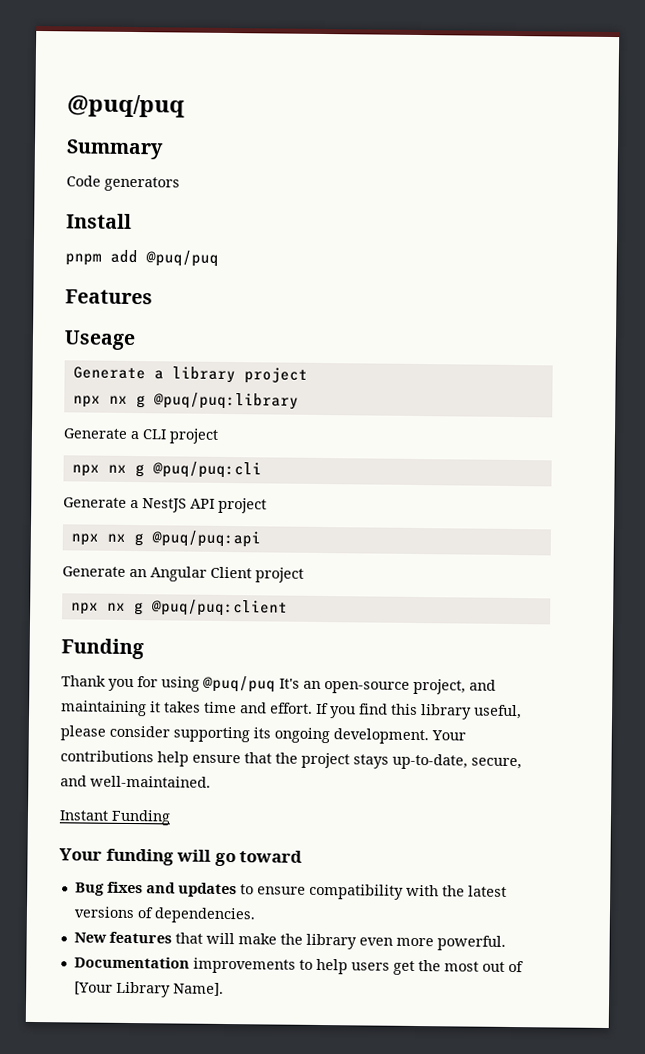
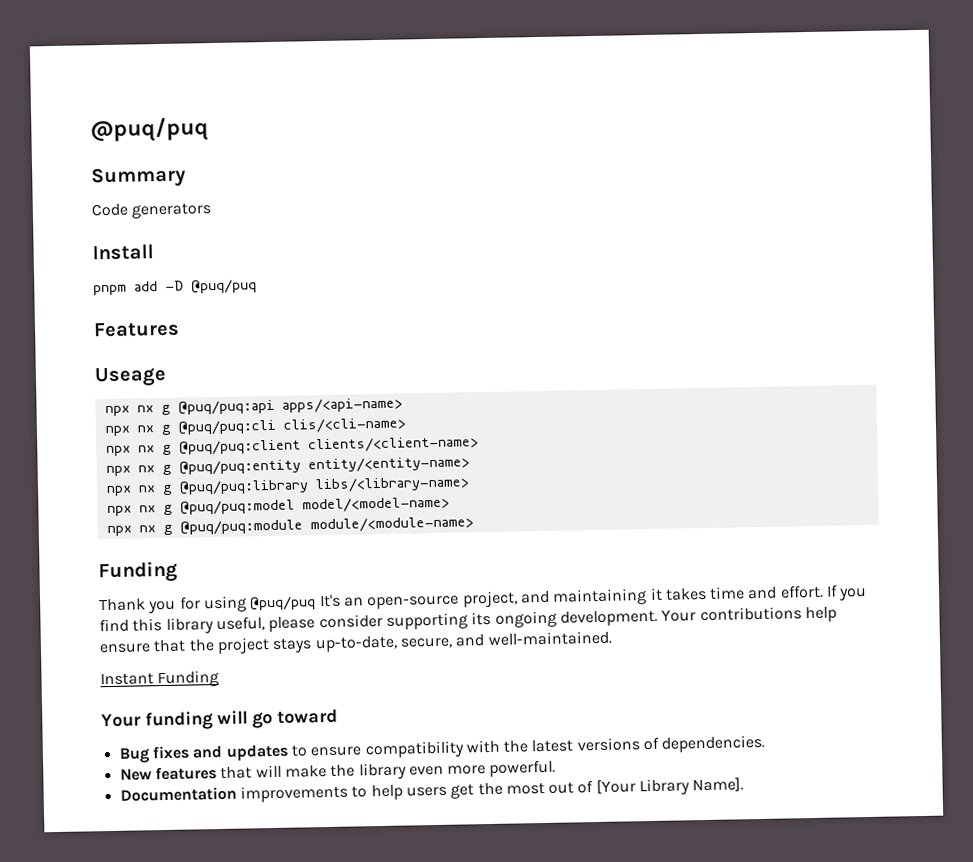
- pnpm add @puq/puq
+ pnpm add -D @puq/puq
- Generate a library project
+ npx nx g @puq/puq:api apps/<api-name>
+ npx nx g @puq/puq:cli clis/<cli-name>
+ npx nx g @puq/puq:client clients/<client-name>
+ npx nx g @puq/puq:entity entity/<entity-name>
- npx nx g @puq/puq:library
- Generate a CLI project
- npx nx g @puq/puq:cli
- Generate a NestJS API project
- npx nx g @puq/puq:api
- Generate an Angular Client project
- npx nx g @puq/puq:client
+ npx nx g @puq/puq:library libs/<library-name>
+ npx nx g @puq/puq:model model/<model-name>
+ npx nx g @puq/puq:module module/<module-name>

